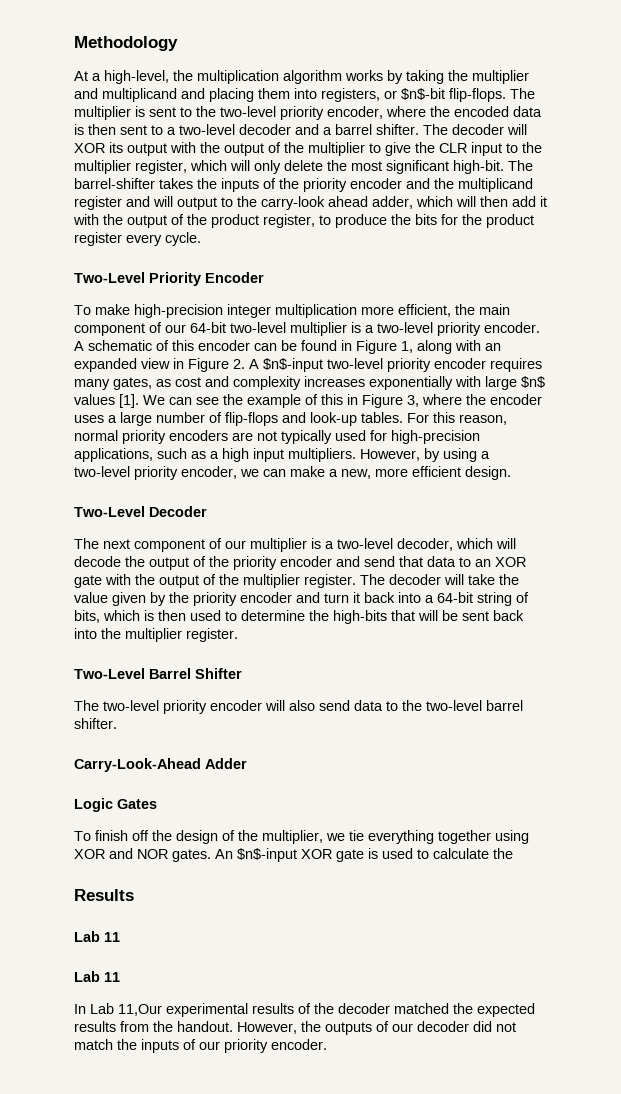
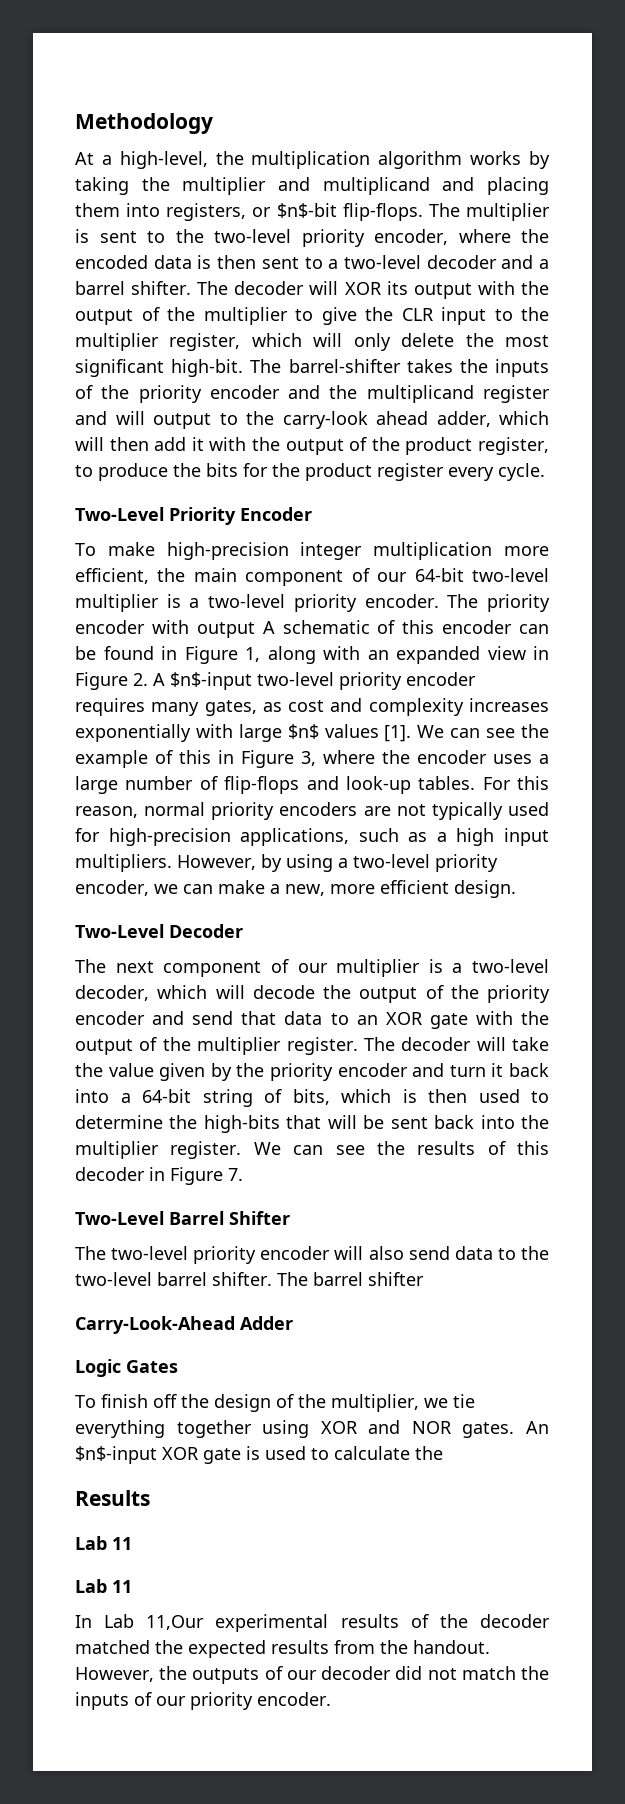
- A schematic of this encoder can be found in Figure 1, along with an expanded view in Figure 2. A $n$-input two-level priority encoder requires many gates, as cost and complexity increases exponentially with large $n$ values [1].
+ The priority encoder with output A schematic of this encoder can be found in Figure 1, along with an expanded view in Figure 2. A $n$-input two-level priority encoder requires many gates, as cost and complexity increases exponentially with large $n$ values [1].
+ We can see the results of this decoder in Figure 7.
+ The barrel shifter

